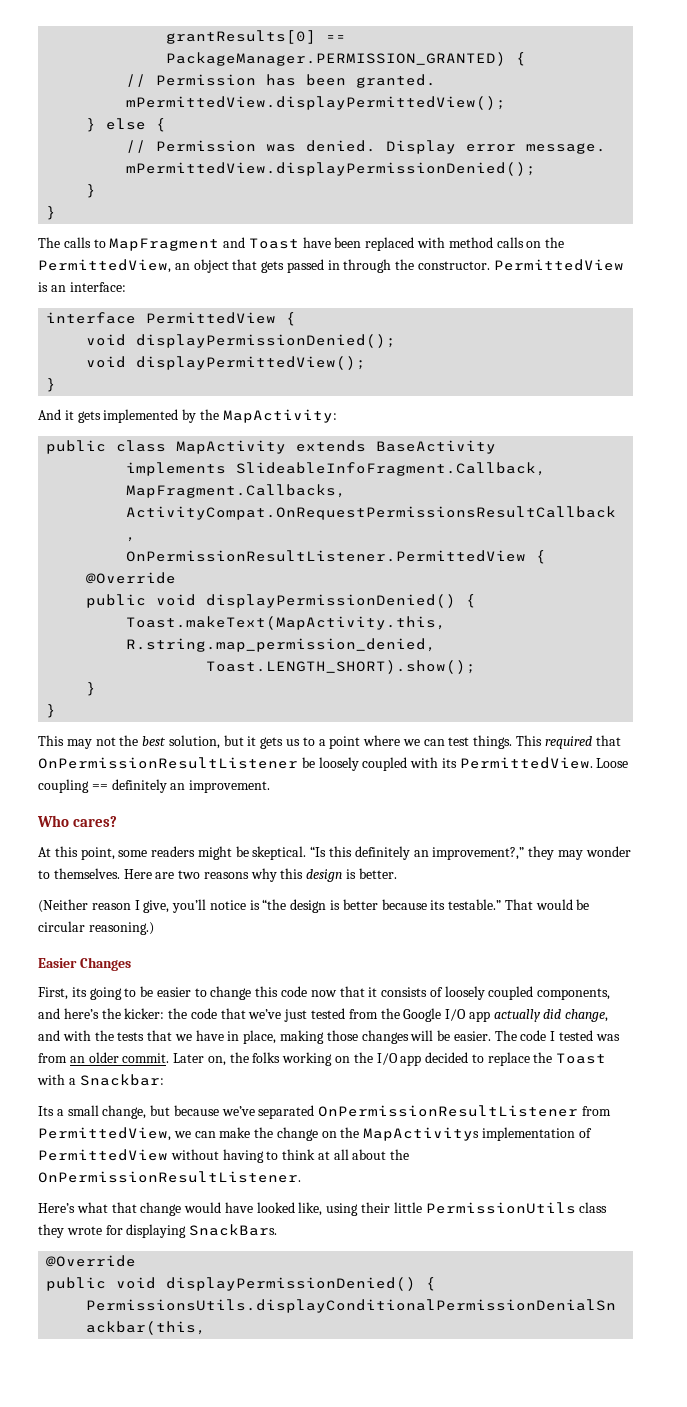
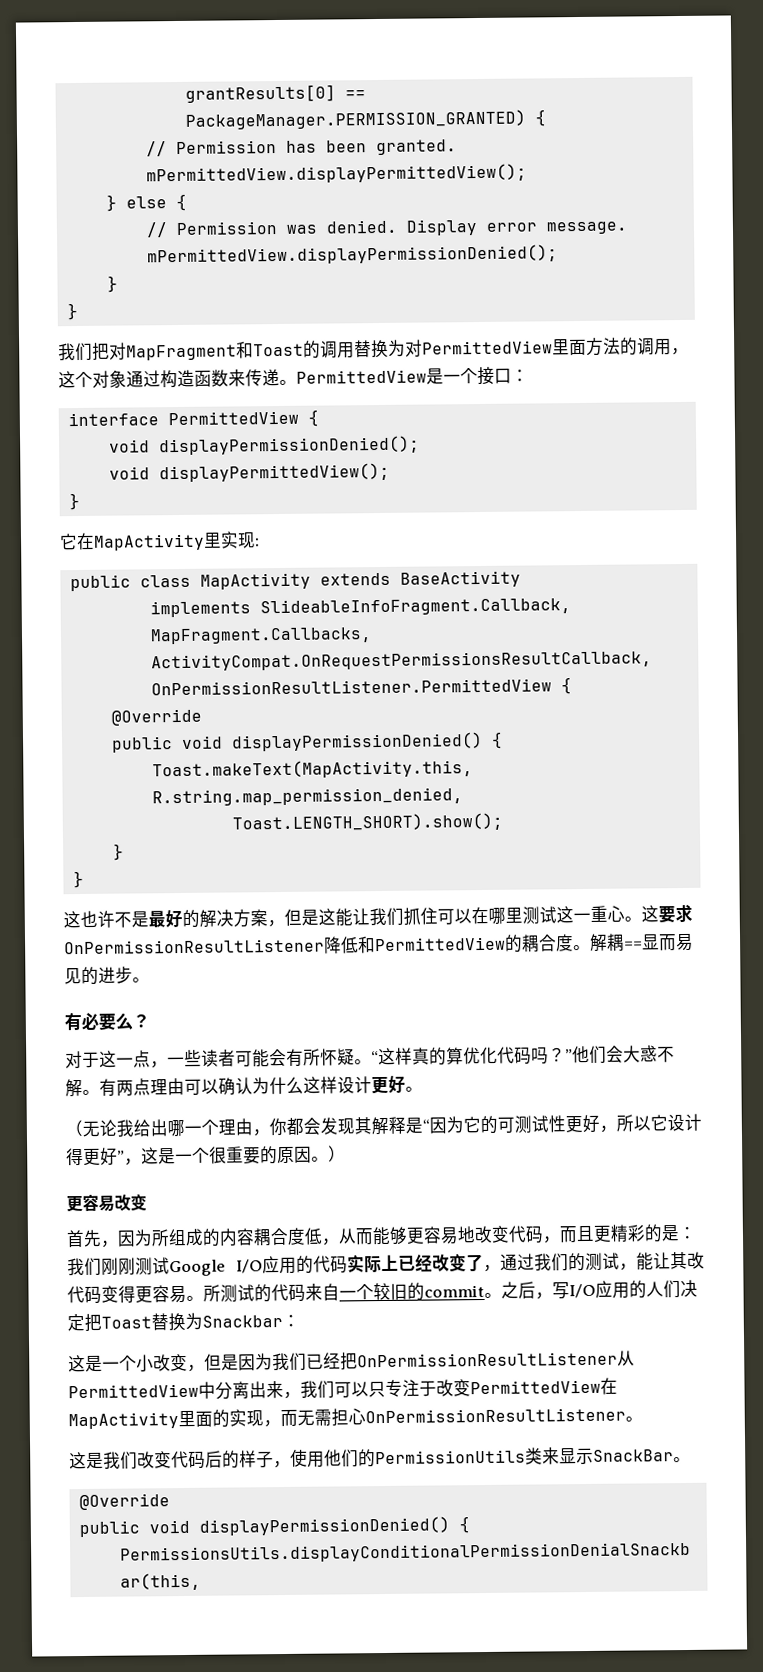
- The calls to MapFragment and Toast have been replaced with method calls on the PermittedView, an object that gets passed in through the constructor. PermittedView is an interface:
+ 我们把对MapFragment和Toast的调用替换为对PermittedView里面方法的调用，这个对象通过构造函数来传递。PermittedView是一个接口：
- And it gets implemented by the MapActivity:
+ 它在MapActivity里实现:
- This may not the best solution, but it gets us to a point where we can test things. This required that OnPermissionResultListener be loosely coupled with its PermittedView. Loose coupling == definitely an improvement.
- Who cares?
- At this point, some readers might be skeptical. “Is this definitely an improvement?,” they may wonder to themselves. Here are two reasons why this design is better.
- (Neither reason I give, you’ll notice is “the design is better because its testable.” That would be circular reasoning.)
- Easier Changes
- First, its going to be easier to change this code now that it consists of loosely coupled components, and here’s the kicker: the code that we’ve just tested from the Google I/O app actually did change, and with the tests that we have in place, making those changes will be easier. The code I tested was from an older commit. Later on, the folks working on the I/O app decided to replace the Toast with a Snackbar:
- Its a small change, but because we’ve separated OnPermissionResultListener from PermittedView, we can make the change on the MapActivitys implementation of PermittedView without having to think at all about the OnPermissionResultListener.
- Here’s what that change would have looked like, using their little PermissionUtils class they wrote for displaying SnackBars.
+ 这也许不是最好的解决方案，但是这能让我们抓住可以在哪里测试这一重心。这要求OnPermissionResultListener降低和PermittedView的耦合度。解耦==显而易见的进步。
+ 有必要么？
+ 对于这一点，一些读者可能会有所怀疑。“这样真的算优化代码吗？”他们会大惑不解。有两点理由可以确认为什么这样设计更好。
+ （无论我给出哪一个理由，你都会发现其解释是“因为它的可测试性更好，所以它设计得更好”，这是一个很重要的原因。）
+ 更容易改变
+ 首先，因为所组成的内容耦合度低，从而能够更容易地改变代码，而且更精彩的是：我们刚刚测试Google I/O应用的代码实际上已经改变了，通过我们的测试，能让其改代码变得更容易。所测试的代码来自一个较旧的commit。之后，写I/O应用的人们决定把Toast替换为Snackbar：
+ 这是一个小改变，但是因为我们已经把OnPermissionResultListener从PermittedView中分离出来，我们可以只专注于改变PermittedView在MapActivity里面的实现，而无需担心OnPermissionResultListener。
+ 这是我们改变代码后的样子，使用他们的PermissionUtils类来显示SnackBar。

